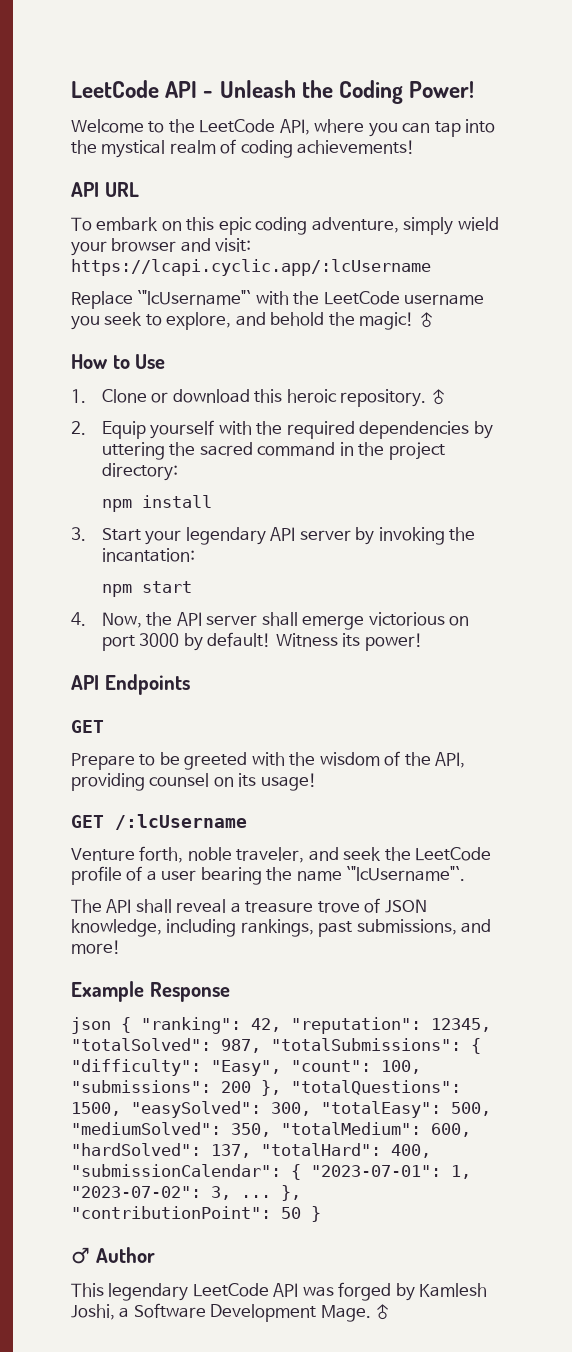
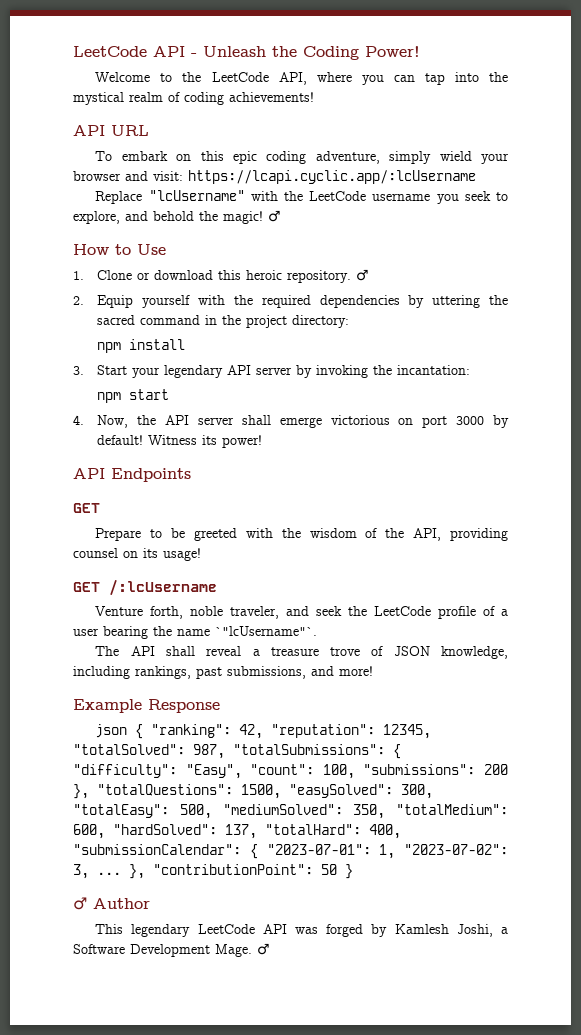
- Replace `"lcUsername"` with the LeetCode username you seek to explore, and behold the magic!
+ Replace "lcUsername" with the LeetCode username you seek to explore, and behold the magic!

